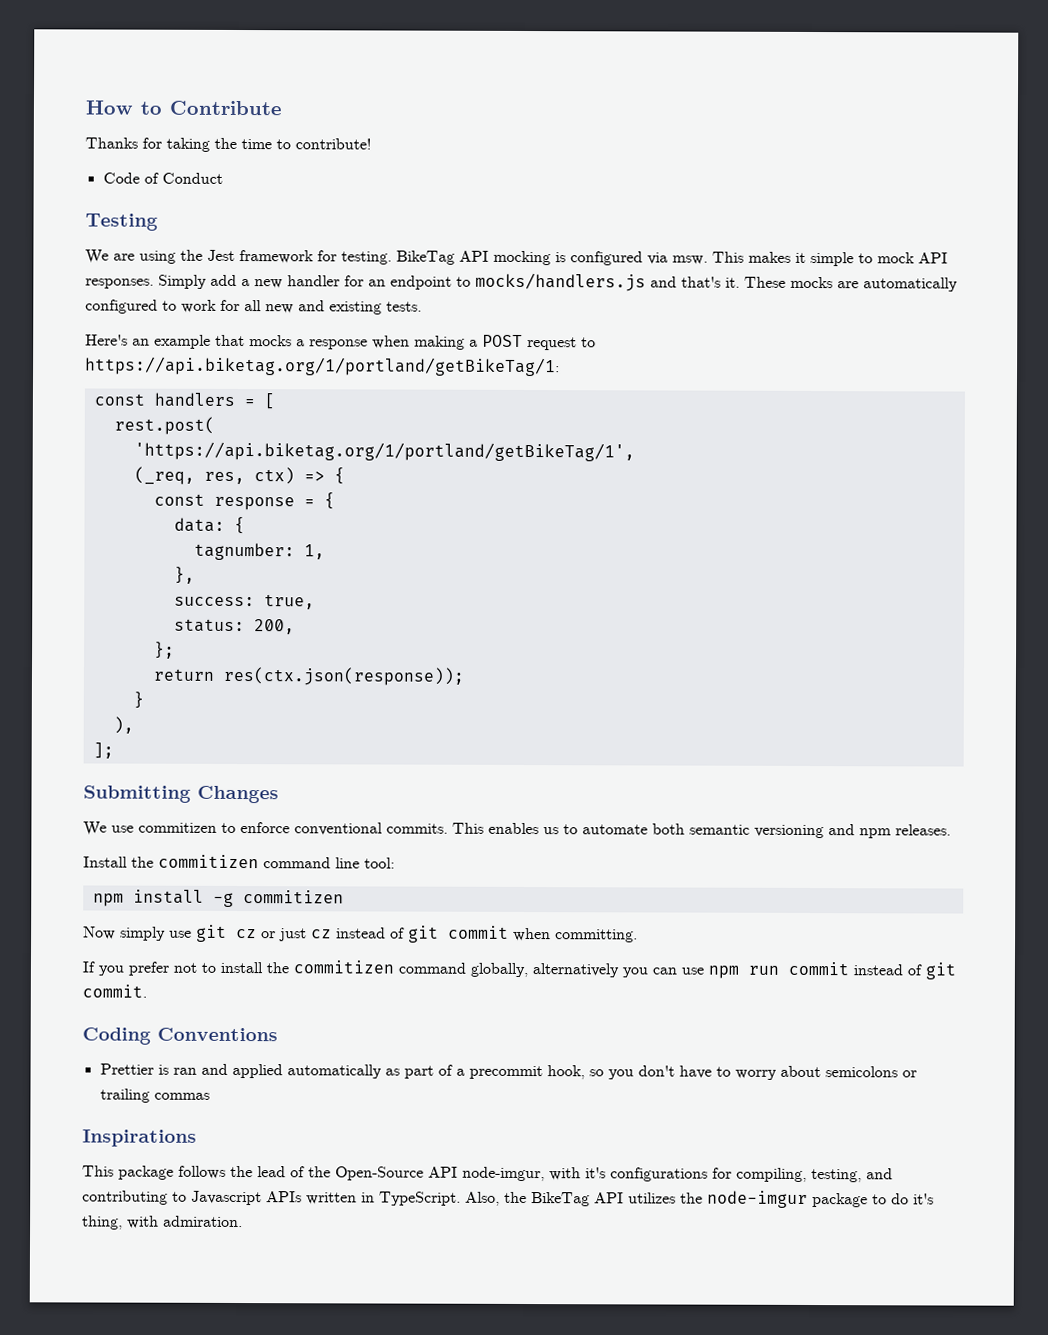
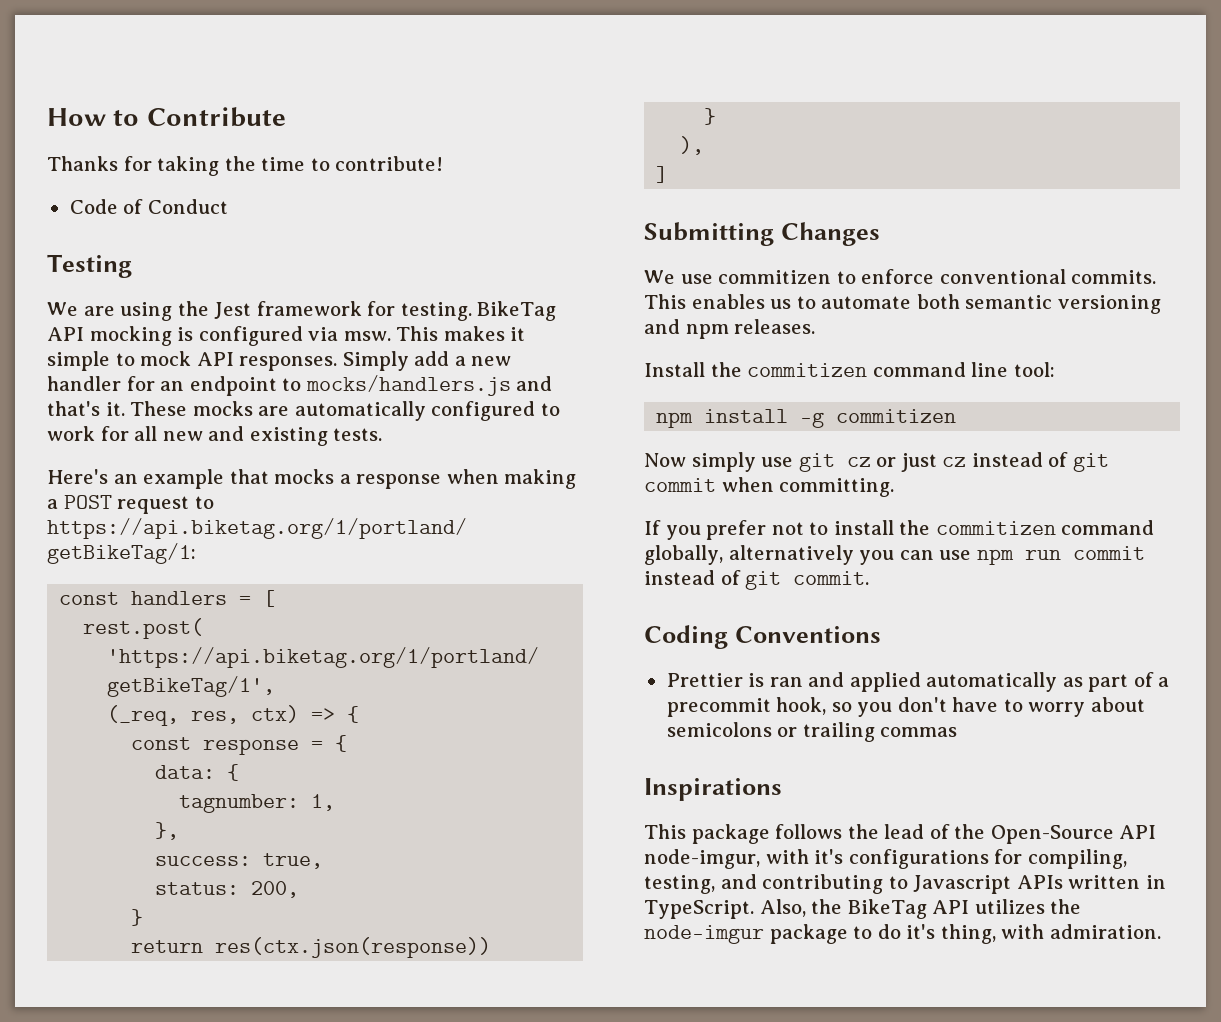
  status: 200,
- };
+ }
- return res(ctx.json(response));
+ return res(ctx.json(response))
- ];
+ ]

